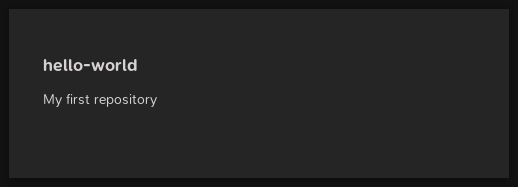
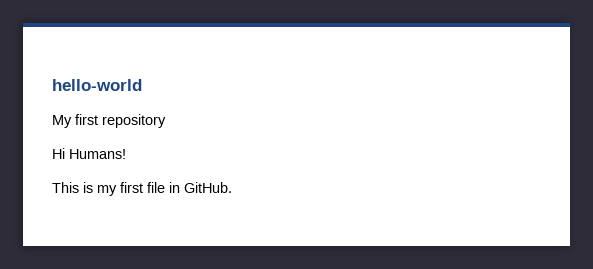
+ Hi Humans!
+ This is my first file in GitHub.

